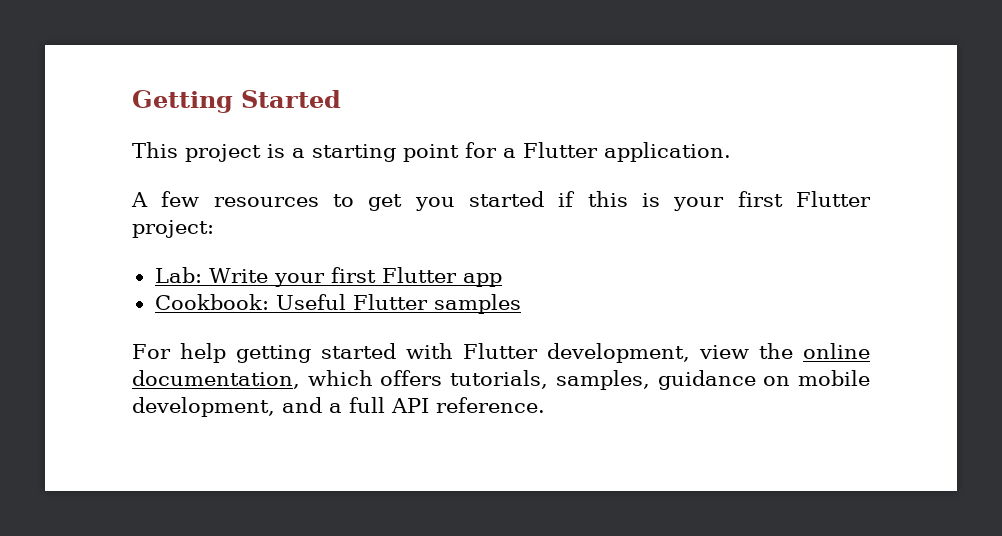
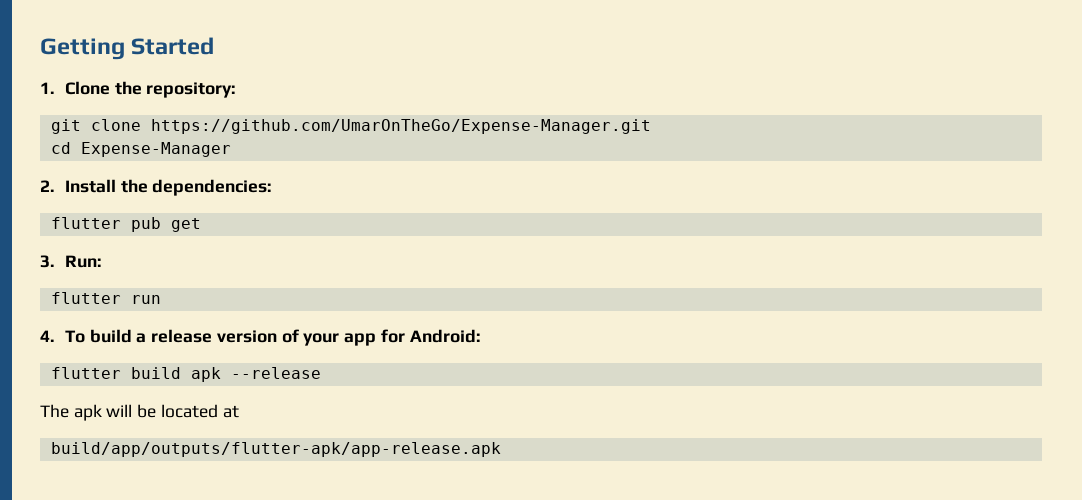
- This project is a starting point for a Flutter application.
- A few resources to get you started if this is your first Flutter project:
- Lab: Write your first Flutter app
- Cookbook: Useful Flutter samples
- For help getting started with Flutter development, view the online documentation, which offers tutorials, samples, guidance on mobile development, and a full API reference.
+ 1. Clone the repository:
+ git clone https://github.com/UmarOnTheGo/Expense-Manager.git
+ cd Expense-Manager
+ 2. Install the dependencies:
+ flutter pub get
+ 3. Run:
+ flutter run
+ 4. To build a release version of your app for Android:
+ flutter build apk --release
+ The apk will be located at
+ build/app/outputs/flutter-apk/app-release.apk

